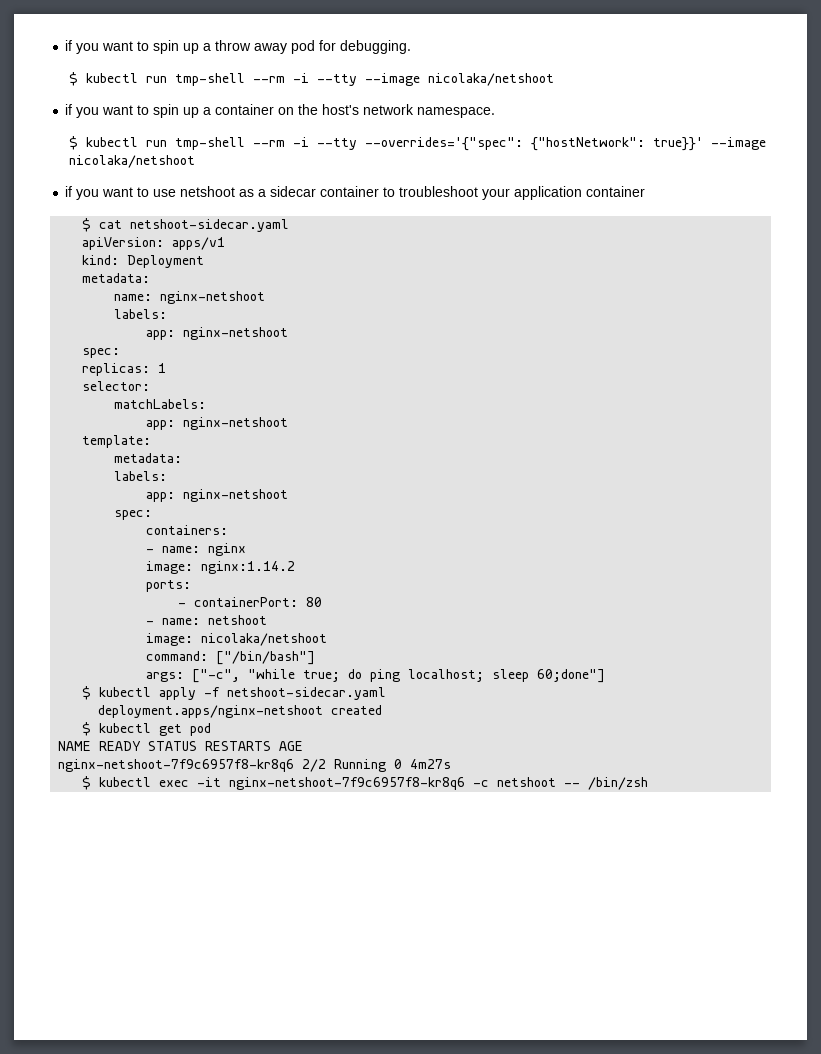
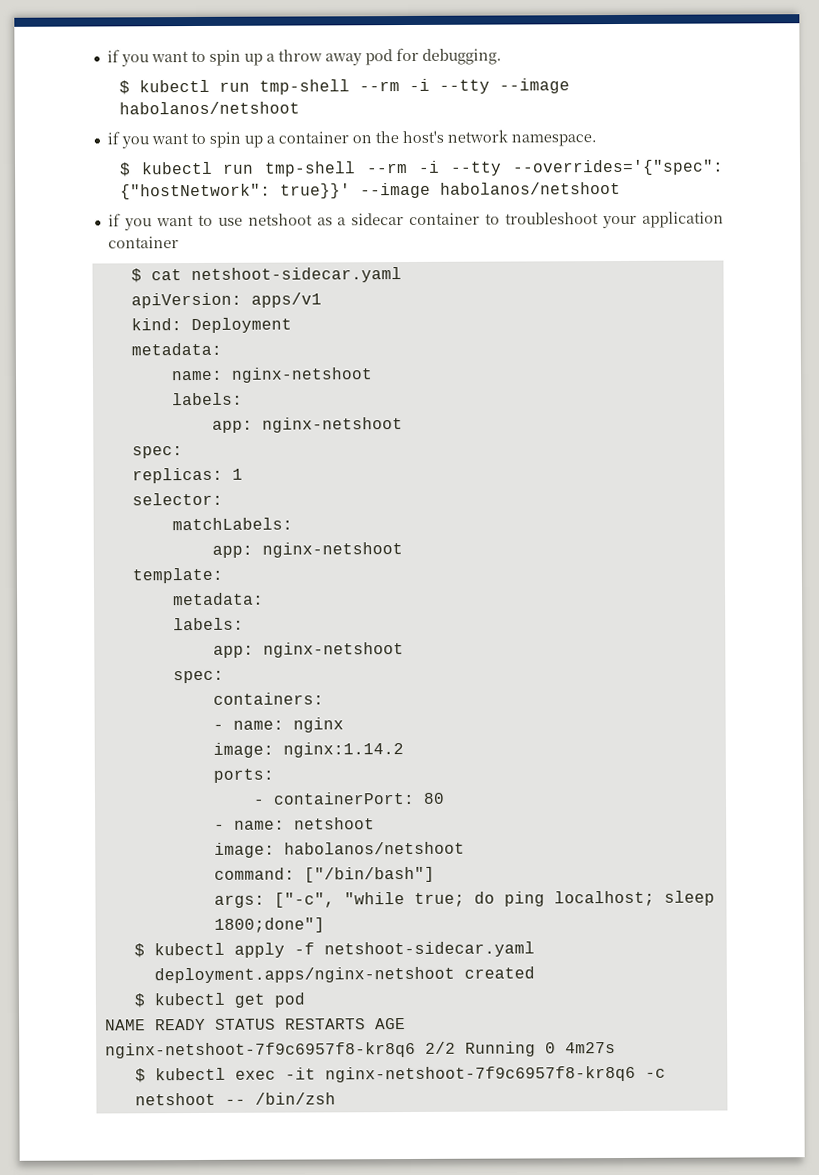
- $ kubectl run tmp-shell --rm -i --tty --image nicolaka/netshoot
+ $ kubectl run tmp-shell --rm -i --tty --image habolanos/netshoot
- $ kubectl run tmp-shell --rm -i --tty --overrides='{"spec": {"hostNetwork": true}}' --image nicolaka/netshoot
+ $ kubectl run tmp-shell --rm -i --tty --overrides='{"spec": {"hostNetwork": true}}' --image habolanos/netshoot
- image: nicolaka/netshoot
+ image: habolanos/netshoot
- args: ["-c", "while true; do ping localhost; sleep 60;done"]
+ args: ["-c", "while true; do ping localhost; sleep 1800;done"]

